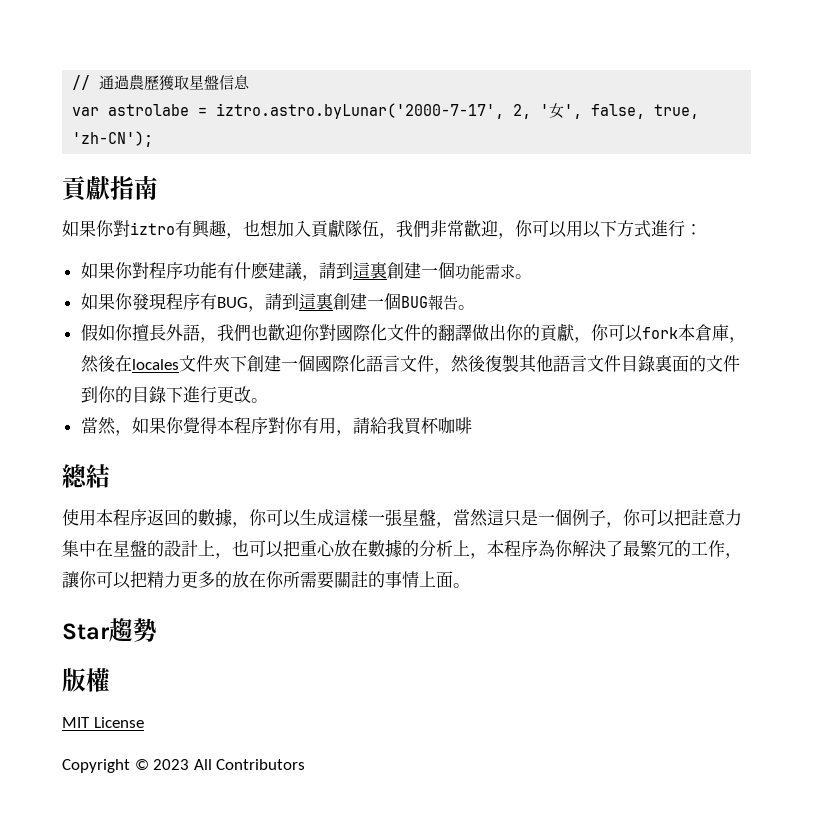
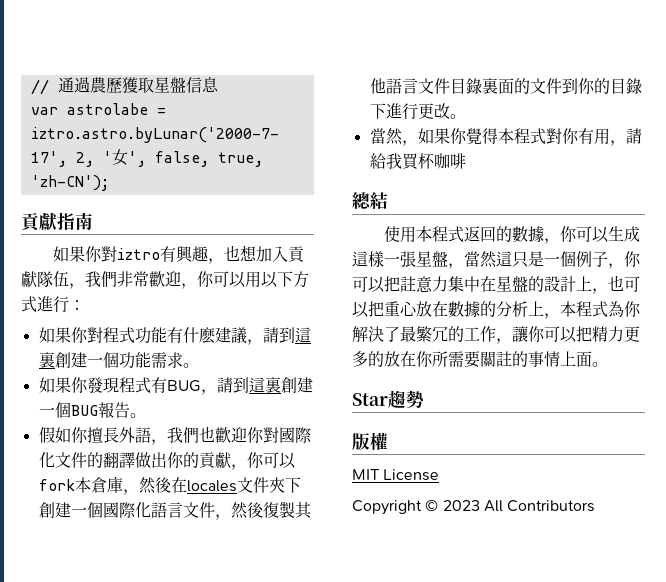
- 如果你對程序功能有什麽建議，請到這裏創建一個功能需求。
+ 如果你對程式功能有什麽建議，請到這裏創建一個功能需求。
- 如果你發現程序有BUG，請到這裏創建一個BUG報告。
+ 如果你發現程式有BUG，請到這裏創建一個BUG報告。
- 當然，如果你覺得本程序對你有用，請給我買杯咖啡
+ 當然，如果你覺得本程式對你有用，請給我買杯咖啡
- 使用本程序返回的數據，你可以生成這樣一張星盤，當然這只是一個例子，你可以把註意力集中在星盤的設計上，也可以把重心放在數據的分析上，本程序為你解決了最繁冗的工作，讓你可以把精力更多的放在你所需要關註的事情上面。
+ 使用本程式返回的數據，你可以生成這樣一張星盤，當然這只是一個例子，你可以把註意力集中在星盤的設計上，也可以把重心放在數據的分析上，本程式為你解決了最繁冗的工作，讓你可以把精力更多的放在你所需要關註的事情上面。

